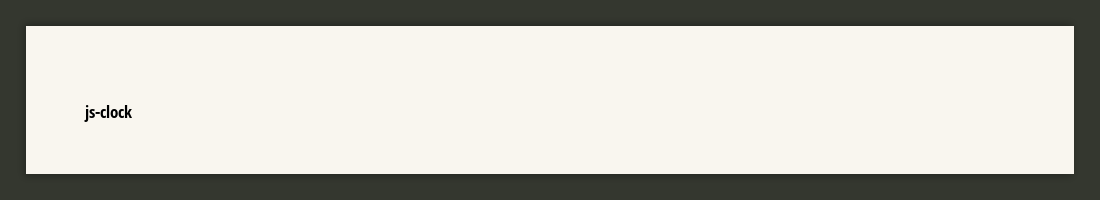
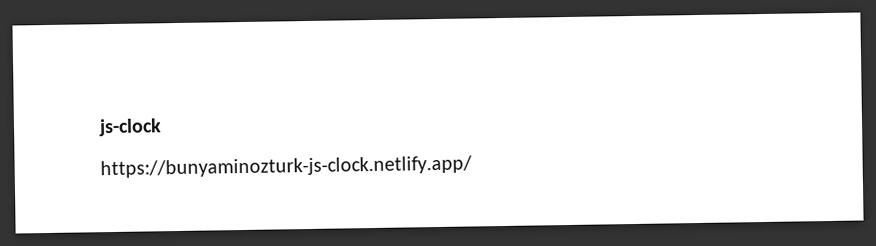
+ https://bunyaminozturk-js-clock.netlify.app/

